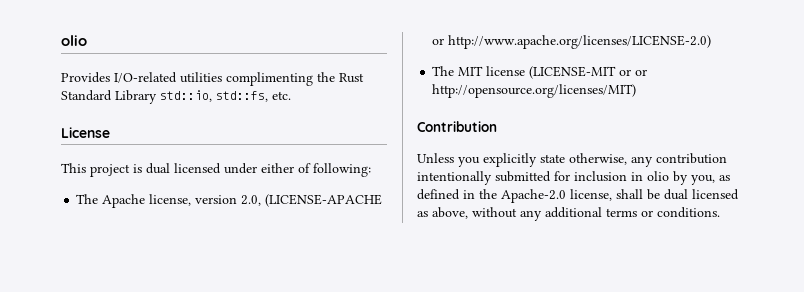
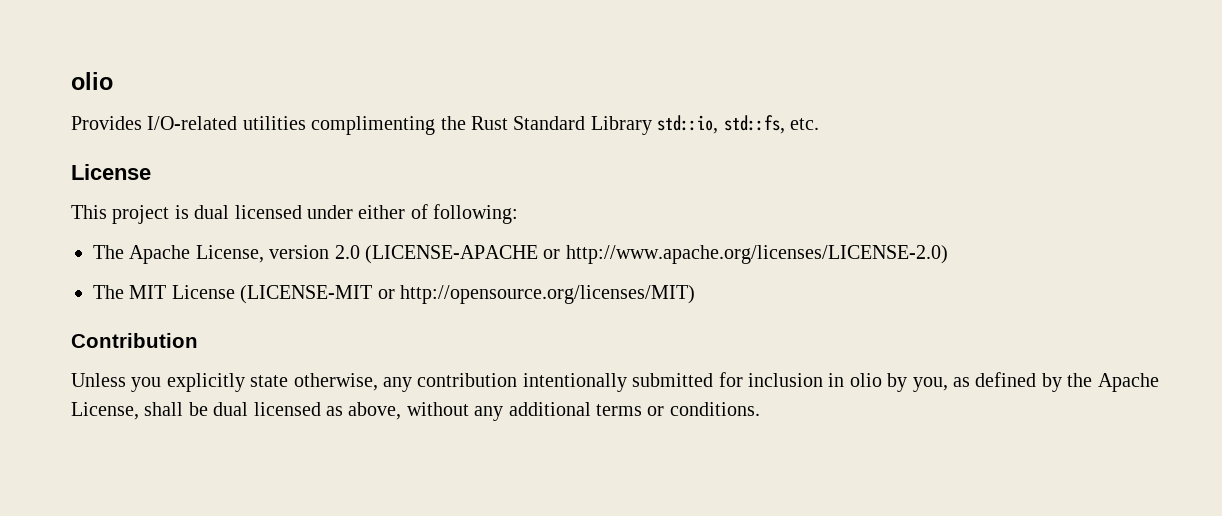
- The Apache license, version 2.0, (LICENSE-APACHE or http://www.apache.org/licenses/LICENSE-2.0)
+ The Apache License, version 2.0 (LICENSE-APACHE or http://www.apache.org/licenses/LICENSE-2.0)
- The MIT license (LICENSE-MIT or or http://opensource.org/licenses/MIT)
+ The MIT License (LICENSE-MIT or http://opensource.org/licenses/MIT)
- Unless you explicitly state otherwise, any contribution intentionally submitted for inclusion in olio by you, as defined in the Apache-2.0 license, shall be dual licensed as above, without any additional terms or conditions.
+ Unless you explicitly state otherwise, any contribution intentionally submitted for inclusion in olio by you, as defined by the Apache License, shall be dual licensed as above, without any additional terms or conditions.

